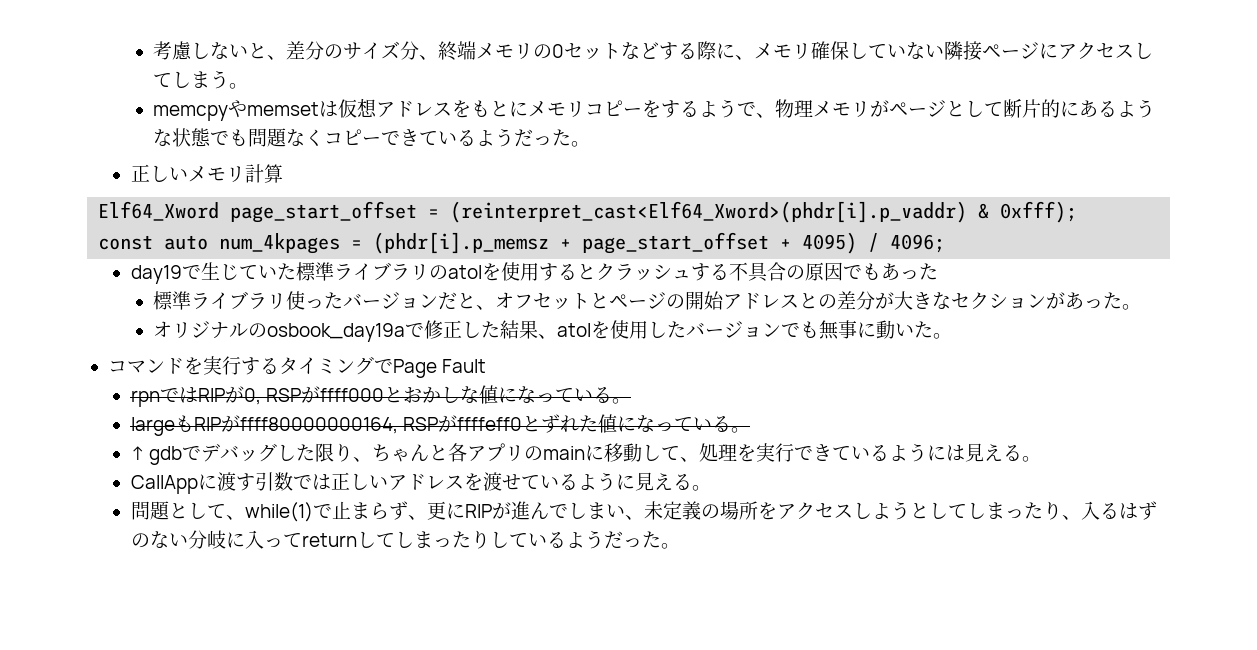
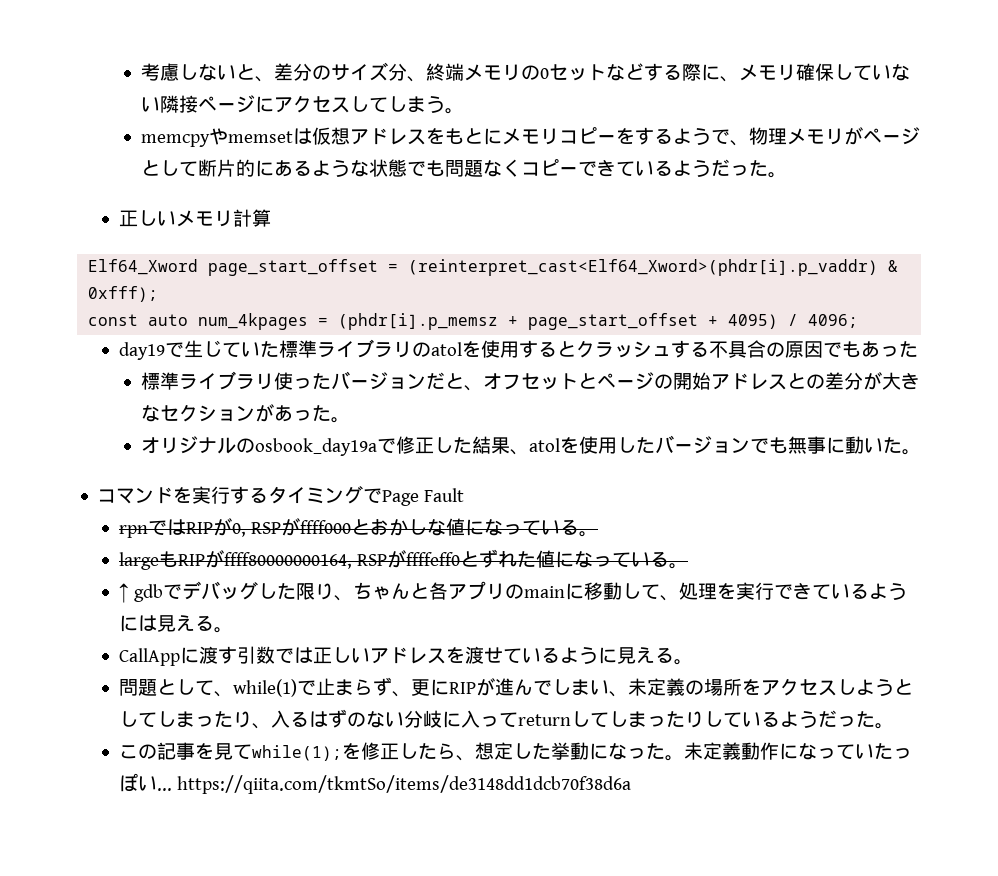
+ この記事を見てwhile(1);を修正したら、想定した挙動になった。未定義動作になっていたっぽい... https://qiita.com/tkmtSo/items/de3148dd1dcb70f38d6a

